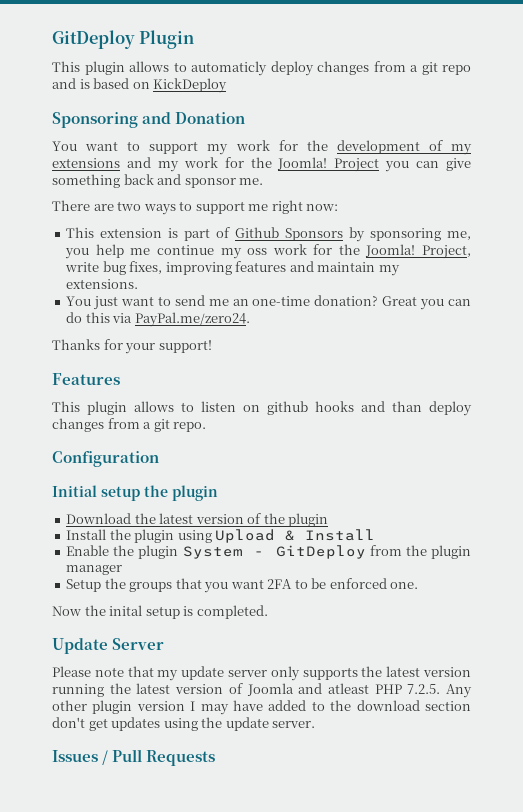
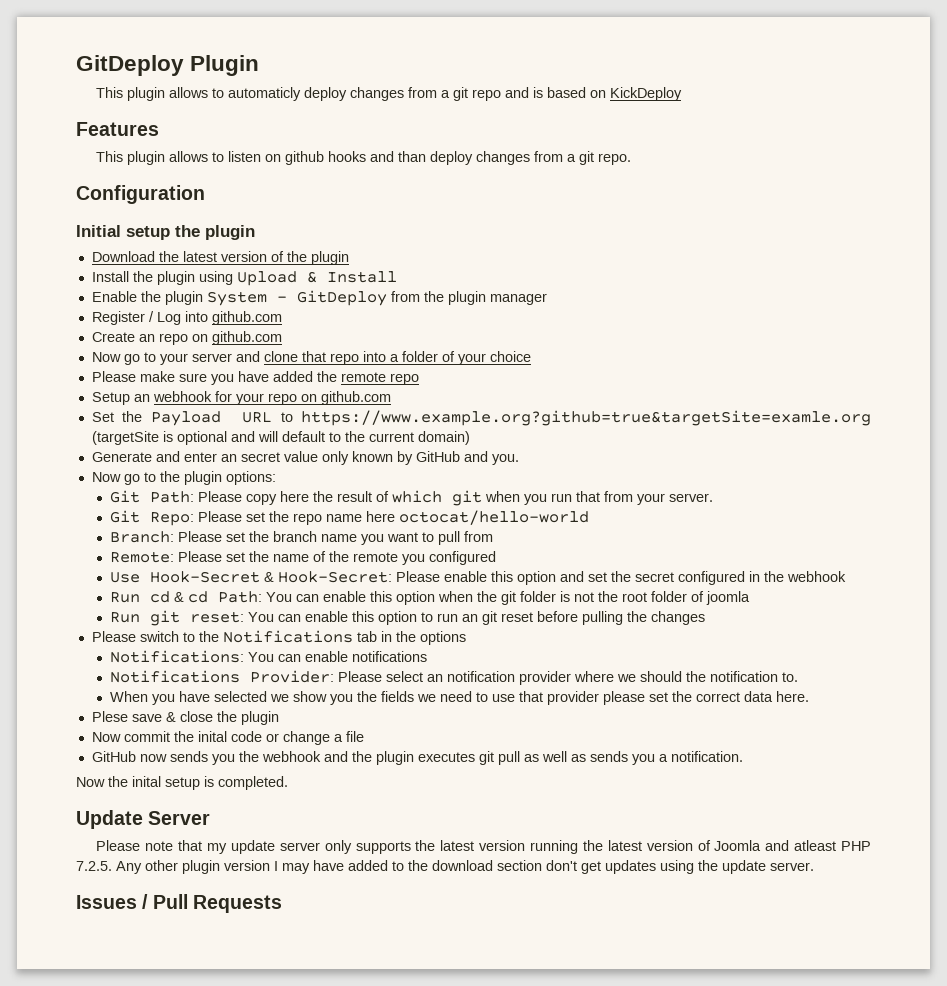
- Sponsoring and Donation
- You want to support my work for the development of my extensions and my work for the Joomla! Project you can give something back and sponsor me.
- There are two ways to support me right now:
- This extension is part of Github Sponsors by sponsoring me, you help me continue my oss work for the Joomla! Project, write bug fixes, improving features and maintain my extensions.
- You just want to send me an one-time donation? Great you can do this via PayPal.me/zero24.
- Thanks for your support!
- Setup the groups that you want 2FA to be enforced one.
+ Register / Log into github.com
+ Create an repo on github.com
+ Now go to your server and clone that repo into a folder of your choice
+ Please make sure you have added the remote repo
+ Setup an webhook for your repo on github.com
+ Set the Payload URL to https://www.example.org?github=true&targetSite=examle.org (targetSite is optional and will default to the current domain)
+ Generate and enter an secret value only known by GitHub and you.
+ Now go to the plugin options:
+ Git Path: Please copy here the result of which git when you run that from your server.
+ Git Repo: Please set the repo name here octocat/hello-world
+ Branch: Please set the branch name you want to pull from
+ Remote: Please set the name of the remote you configured
+ Use Hook-Secret & Hook-Secret: Please enable this option and set the secret configured in the webhook
+ Run cd & cd Path: You can enable this option when the git folder is not the root folder of joomla
+ Run git reset: You can enable this option to run an git reset before pulling the changes
+ Please switch to the Notifications tab in the options
+ Notifications: You can enable notifications
+ Notifications Provider: Please select an notification provider where we should the notification to.
+ When you have selected we show you the fields we need to use that provider please set the correct data here.
+ Plese save & close the plugin
+ Now commit the inital code or change a file
+ GitHub now sends you the webhook and the plugin executes git pull as well as sends you a notification.

